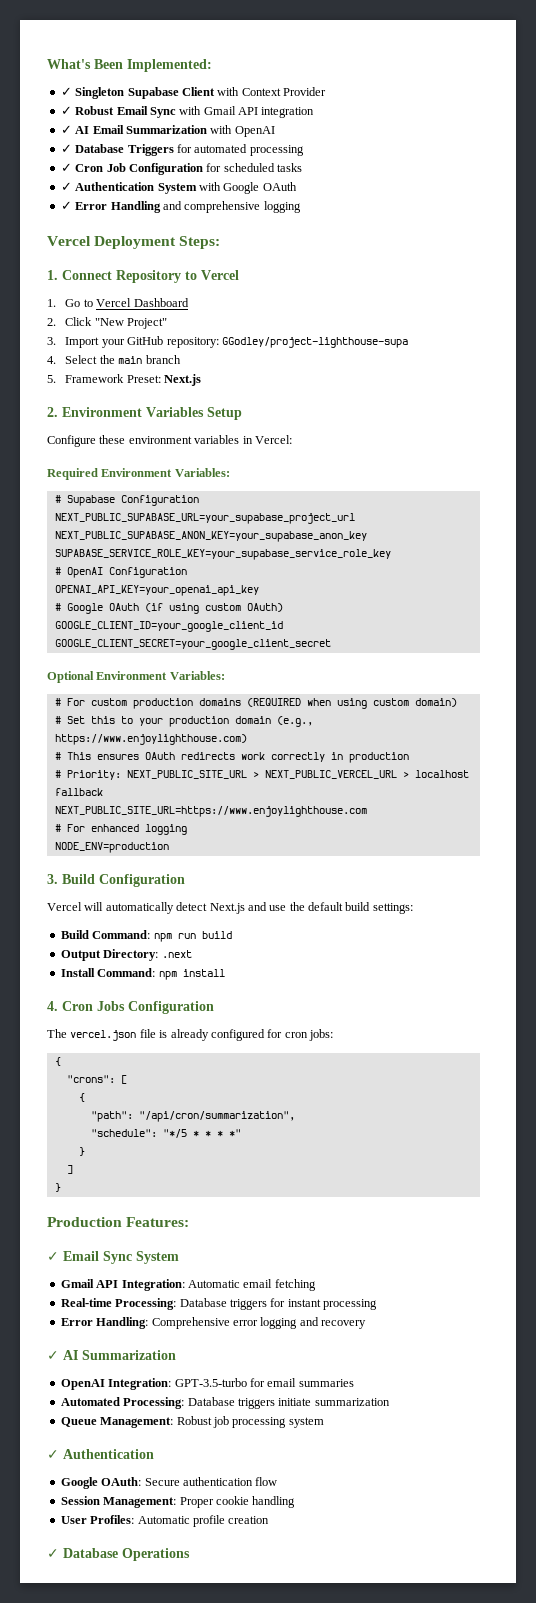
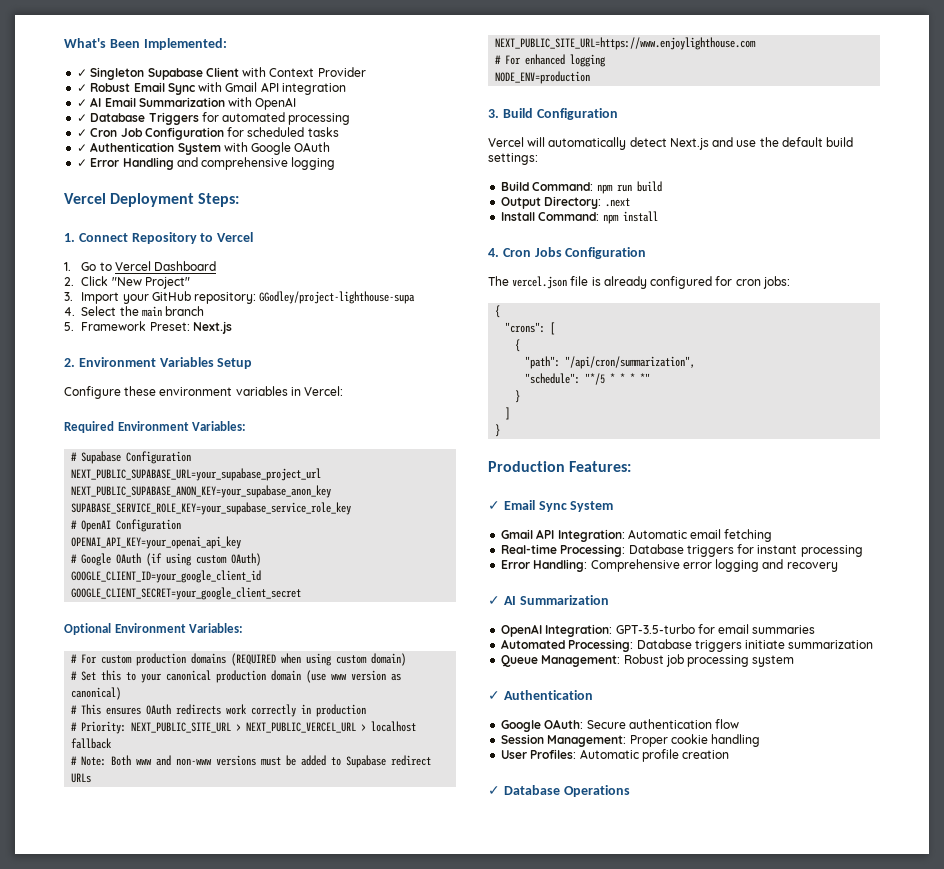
- # Set this to your production domain (e.g., https://www.enjoylighthouse.com)
+ # Set this to your canonical production domain (use www version as canonical)
+ # Note: Both www and non-www versions must be added to Supabase redirect URLs

